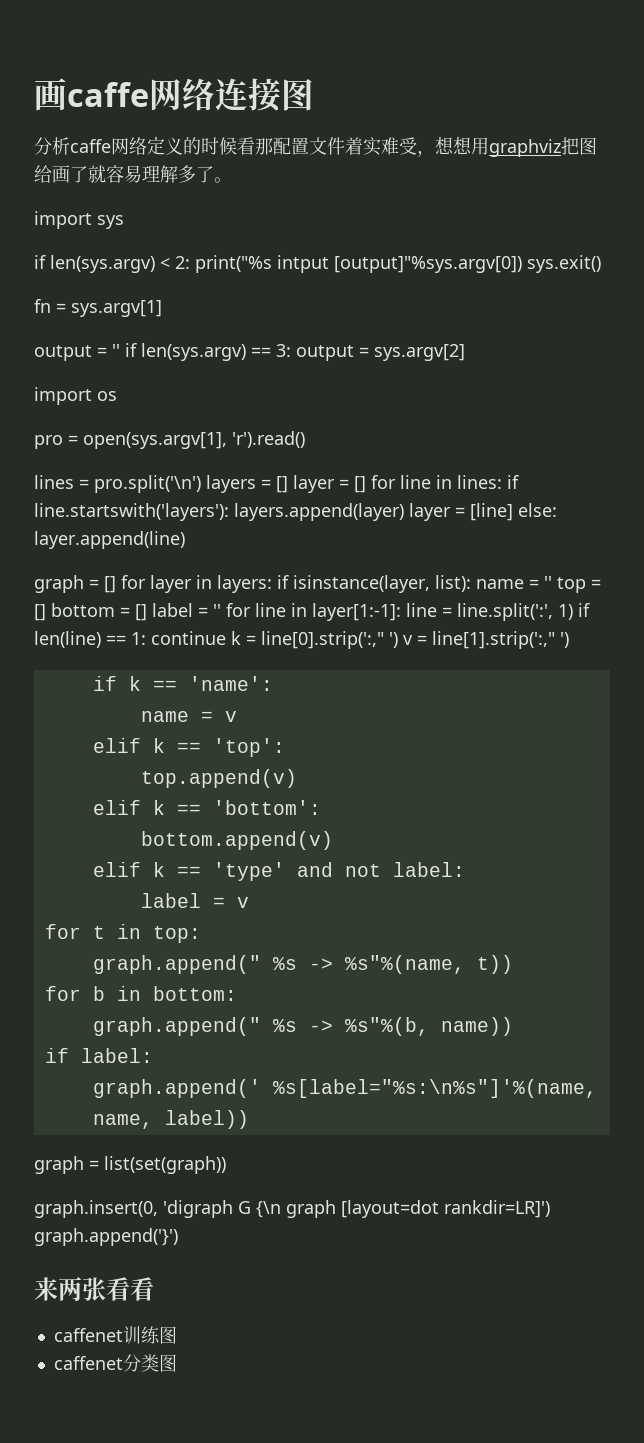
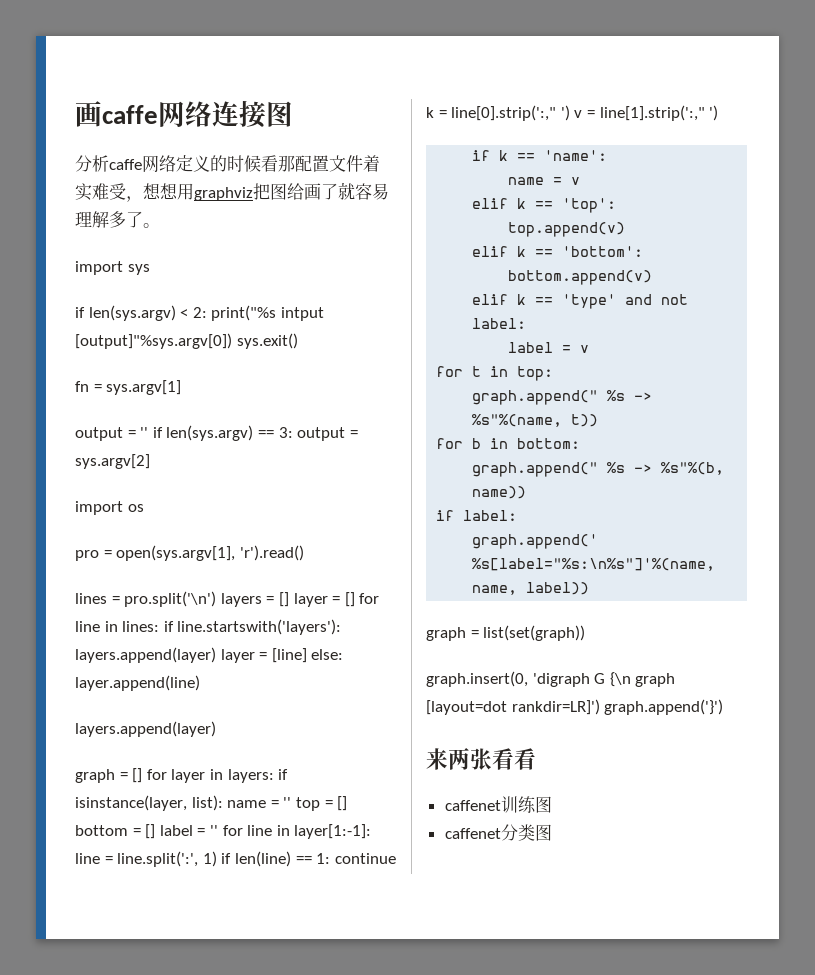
  lines = pro.split('\n') layers = [] layer = [] for line in lines: if line.startswith('layers'): layers.append(layer) layer = [line] else: layer.append(line)
+ layers.append(layer)

